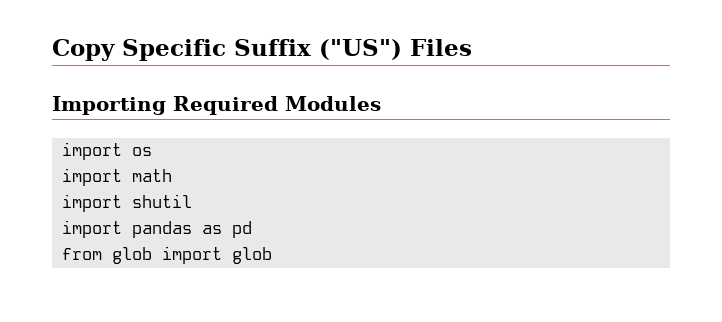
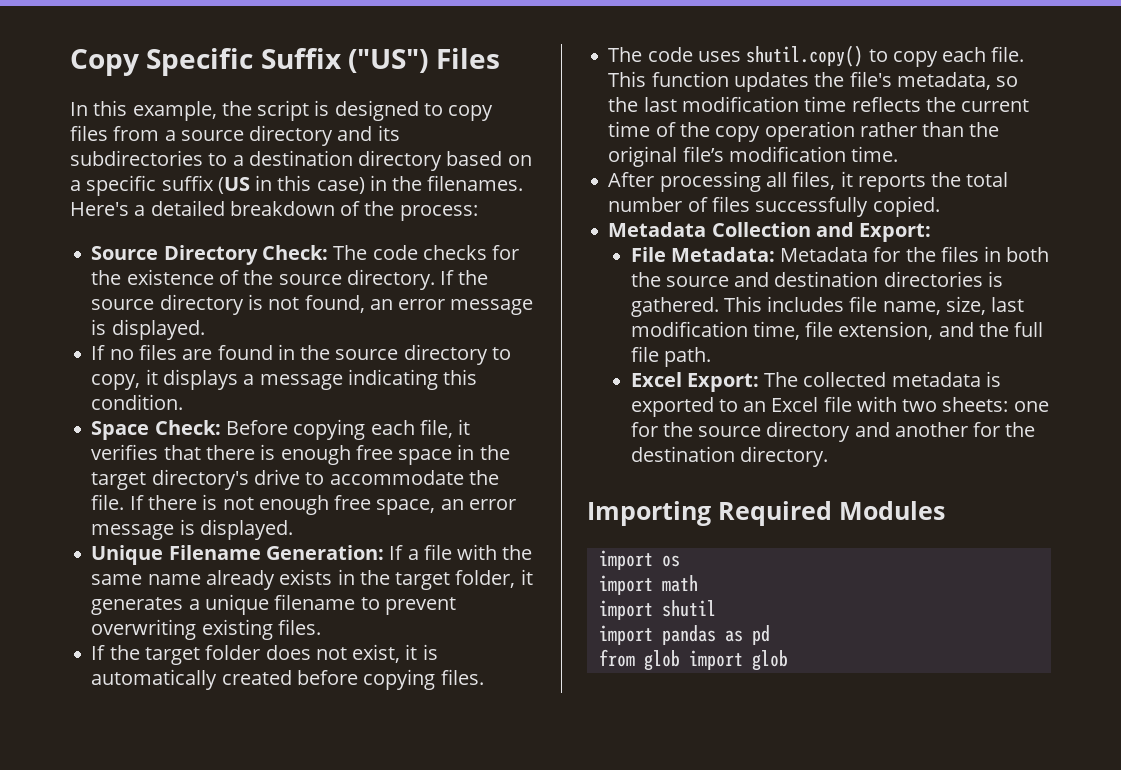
+ In this example, the script is designed to copy files from a source directory and its subdirectories to a destination directory based on a specific suffix (US in this case) in the filenames. Here's a detailed breakdown of the process:
+ Source Directory Check: The code checks for the existence of the source directory. If the source directory is not found, an error message is displayed.
+ If no files are found in the source directory to copy, it displays a message indicating this condition.
+ Space Check: Before copying each file, it verifies that there is enough free space in the target directory's drive to accommodate the file. If there is not enough free space, an error message is displayed.
+ Unique Filename Generation: If a file with the same name already exists in the target folder, it generates a unique filename to prevent overwriting existing files.
+ If the target folder does not exist, it is automatically created before copying files.
+ The code uses shutil.copy() to copy each file. This function updates the file's metadata, so the last modification time reflects the current time of the copy operation rather than the original file’s modification time.
+ After processing all files, it reports the total number of files successfully copied.
+ Metadata Collection and Export:
+ File Metadata: Metadata for the files in both the source and destination directories is gathered. This includes file name, size, last modification time, file extension, and the full file path.
+ Excel Export: The collected metadata is exported to an Excel file with two sheets: one for the source directory and another for the destination directory.

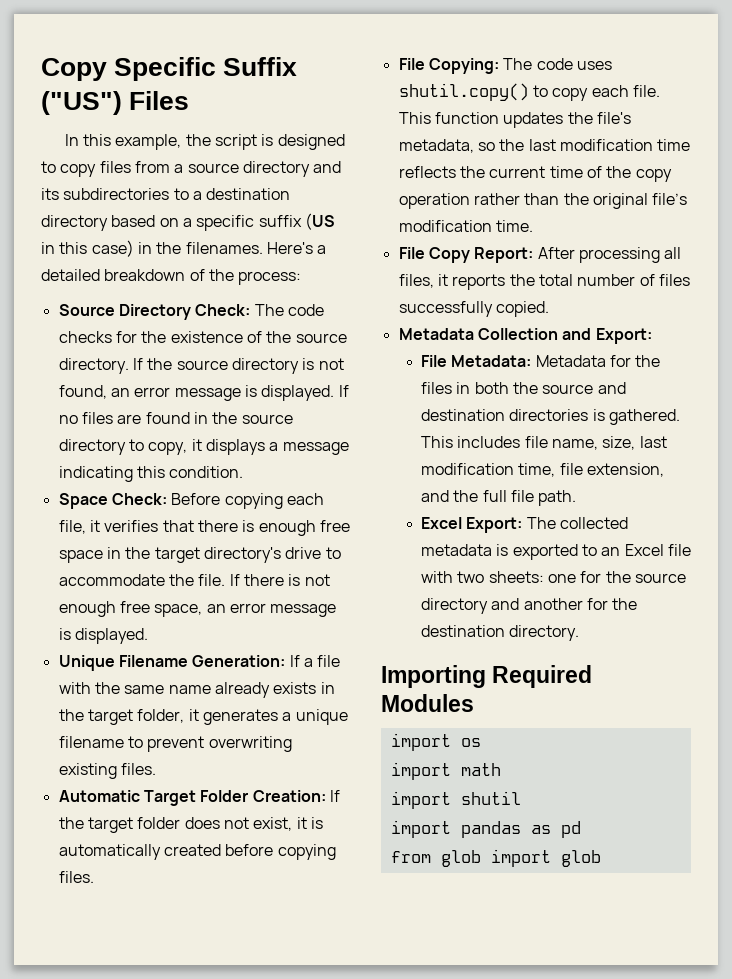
- If the source directory is not found, an error message is displayed.
- If no files are found in the source directory to copy, it displays a message indicating this condition.
+ If the source directory is not found, an error message is displayed. If no files are found in the source directory to copy, it displays a message indicating this condition.
- If the target folder does not exist, it is automatically created before copying files.
+ Automatic Target Folder Creation: If the target folder does not exist, it is automatically created before copying files.
- The code uses shutil.copy() to copy each file.
+ File Copying: The code uses shutil.copy() to copy each file.
- After processing all files, it reports the total number of files successfully copied.
+ File Copy Report: After processing all files, it reports the total number of files successfully copied.

